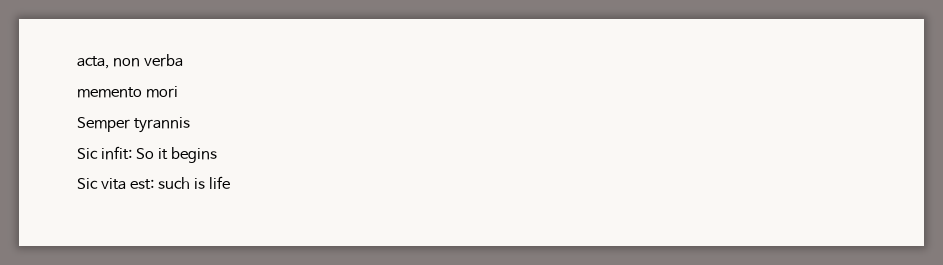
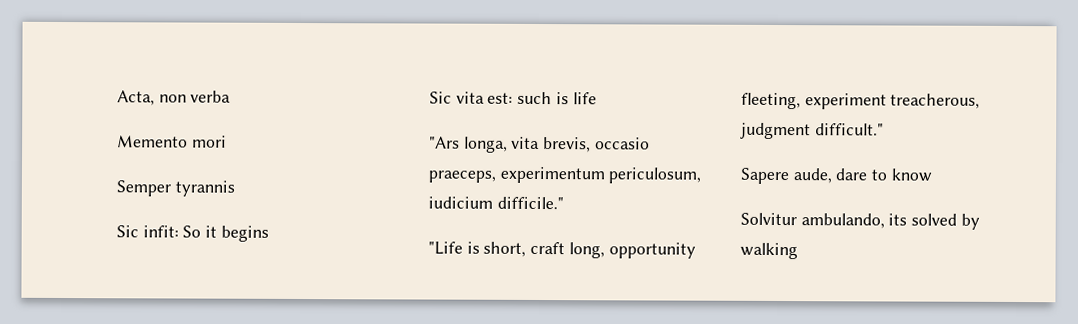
- acta, non verba
+ Acta, non verba
- memento mori
+ Memento mori
+ "Ars longa, vita brevis, occasio praeceps, experimentum periculosum, iudicium difficile."
+ "Life is short, craft long, opportunity fleeting, experiment treacherous, judgment difficult."
+ Sapere aude, dare to know
+ Solvitur ambulando, its solved by walking

